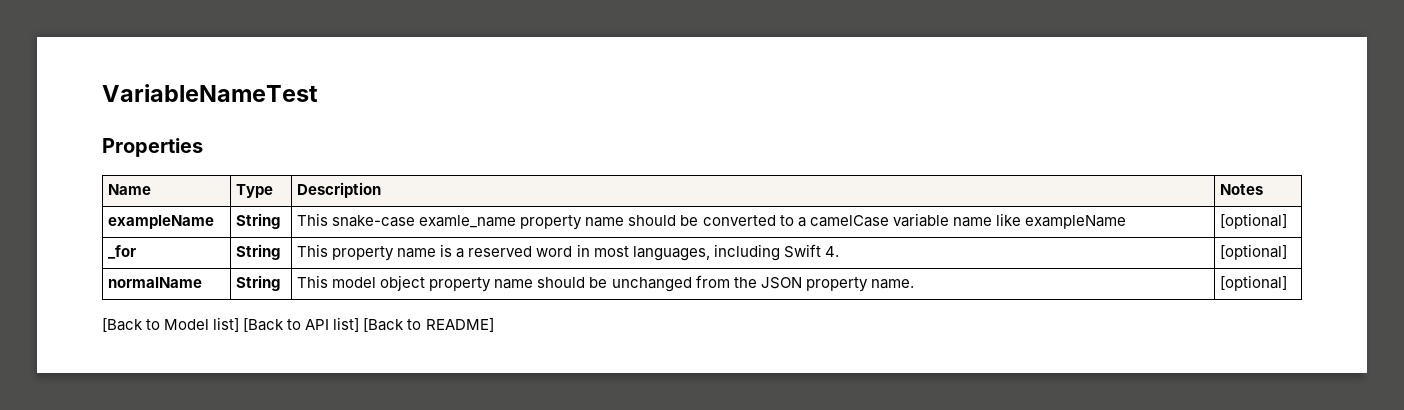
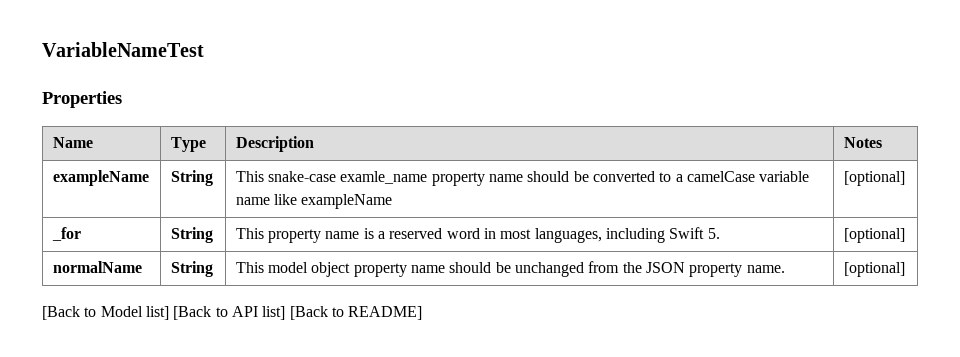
- _for | String | This property name is a reserved word in most languages, including Swift 4. | [optional]
+ _for | String | This property name is a reserved word in most languages, including Swift 5. | [optional]

